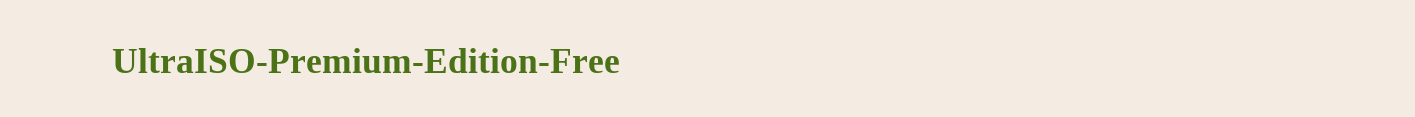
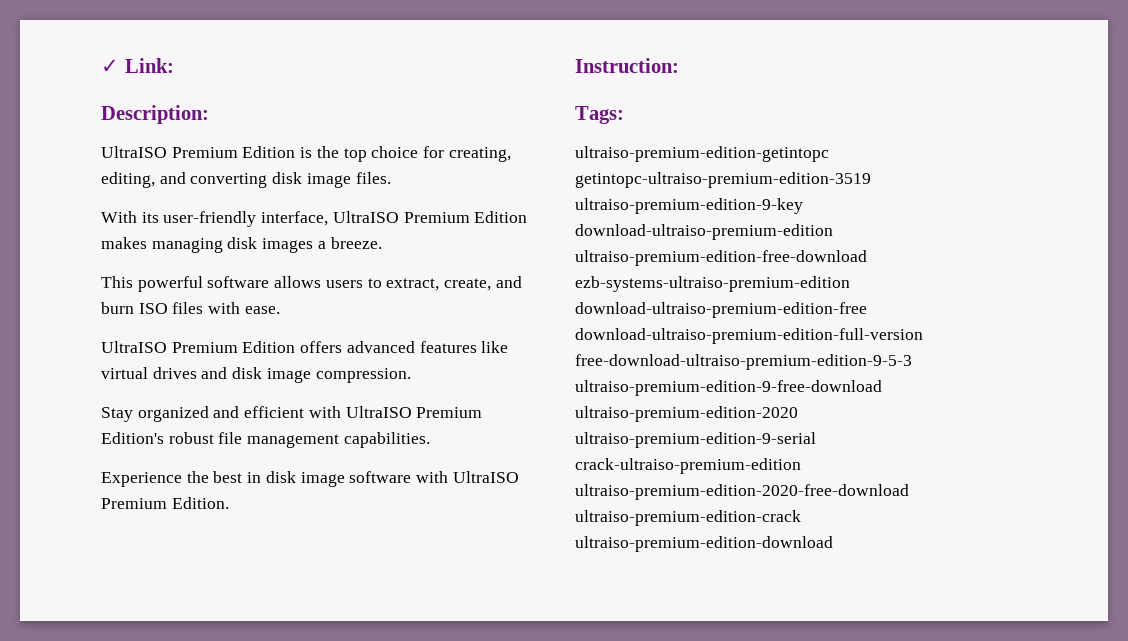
- UltraISO-Premium-Edition-Free
+ ✓ Link:
+ Description:
+ UltraISO Premium Edition is the top choice for creating, editing, and converting disk image files.
+ With its user-friendly interface, UltraISO Premium Edition makes managing disk images a breeze.
+ This powerful software allows users to extract, create, and burn ISO files with ease.
+ UltraISO Premium Edition offers advanced features like virtual drives and disk image compression.
+ Stay organized and efficient with UltraISO Premium Edition's robust file management capabilities.
+ Experience the best in disk image software with UltraISO Premium Edition.
+ Instruction:
+ Tags:
+ ultraiso-premium-edition-getintopc getintopc-ultraiso-premium-edition-3519 ultraiso-premium-edition-9-key download-ultraiso-premium-edition ultraiso-premium-edition-free-download ezb-systems-ultraiso-premium-edition download-ultraiso-premium-edition-free download-ultraiso-premium-edition-full-version free-download-ultraiso-premium-edition-9-5-3 ultraiso-premium-edition-9-free-download ultraiso-premium-edition-2020 ultraiso-premium-edition-9-serial crack-ultraiso-premium-edition ultraiso-premium-edition-2020-free-download ultraiso-premium-edition-crack ultraiso-premium-edition-download

